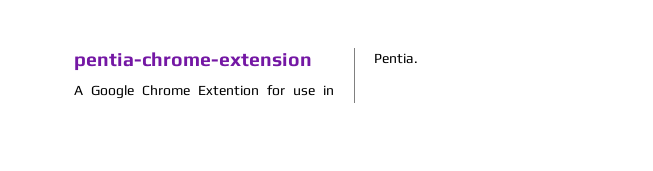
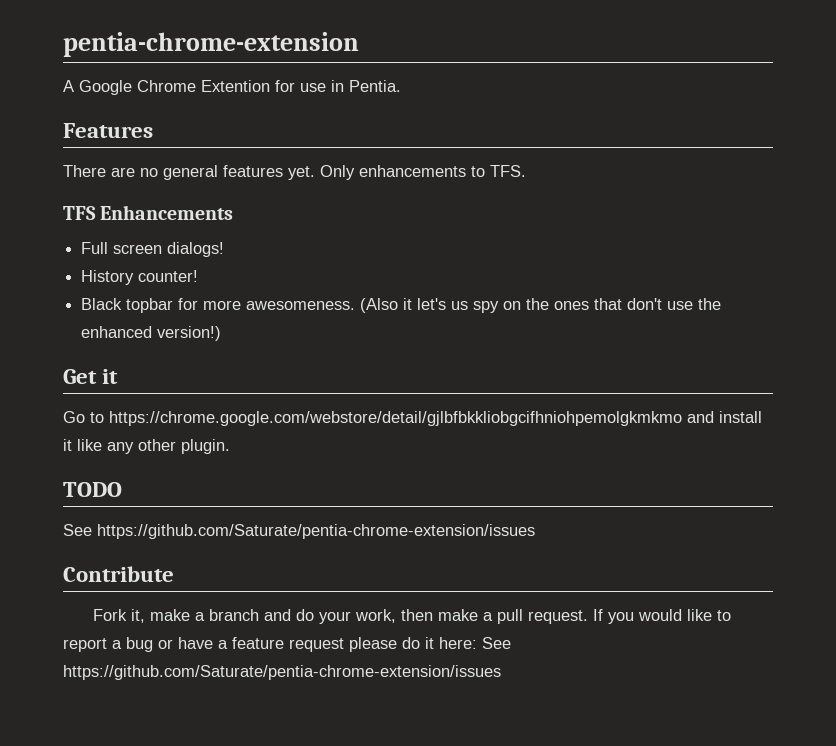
+ Features
+ There are no general features yet. Only enhancements to TFS.
+ TFS Enhancements
+ Full screen dialogs!
+ History counter!
+ Black topbar for more awesomeness. (Also it let's us spy on the ones that don't use the enhanced version!)
+ Get it
+ Go to https://chrome.google.com/webstore/detail/gjlbfbkkliobgcifhniohpemolgkmkmo and install it like any other plugin.
+ TODO
+ See https://github.com/Saturate/pentia-chrome-extension/issues
+ Contribute
+ Fork it, make a branch and do your work, then make a pull request. If you would like to report a bug or have a feature request please do it here: See https://github.com/Saturate/pentia-chrome-extension/issues

